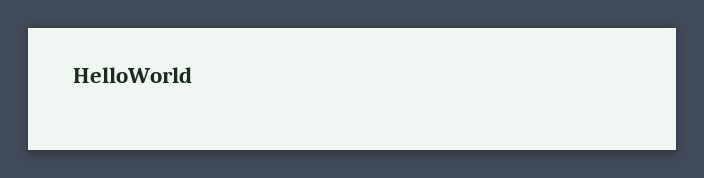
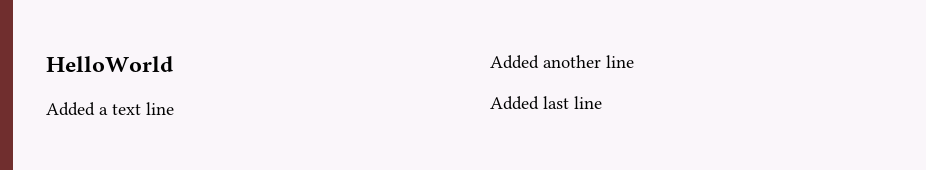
+ Added a text line
+ Added another line
+ Added last line

